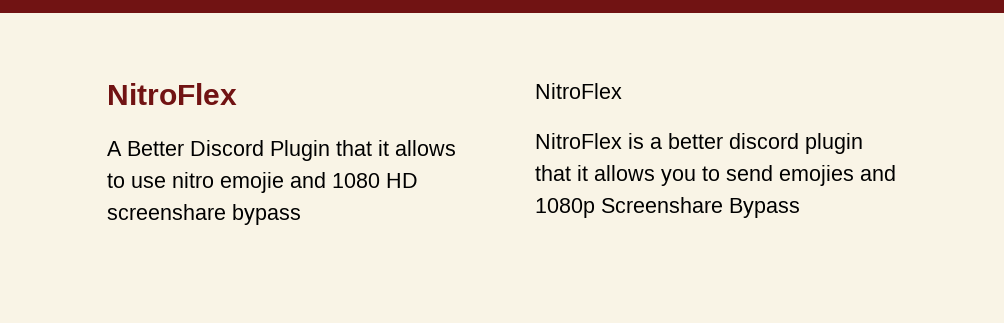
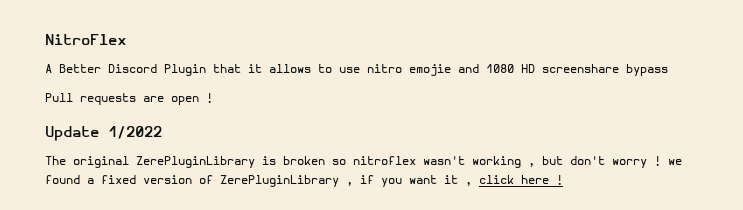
  A Better Discord Plugin that it allows to use nitro emojie and 1080 HD screenshare bypass
- NitroFlex
- NitroFlex is a better discord plugin that it allows you to send emojies and 1080p Screenshare Bypass
+ Pull requests are open !
+ Update 1/2022
+ The original ZerePluginLibrary is broken so nitroflex wasn't working , but don't worry ! we found a fixed version of ZerePluginLibrary , if you want it , click here !

